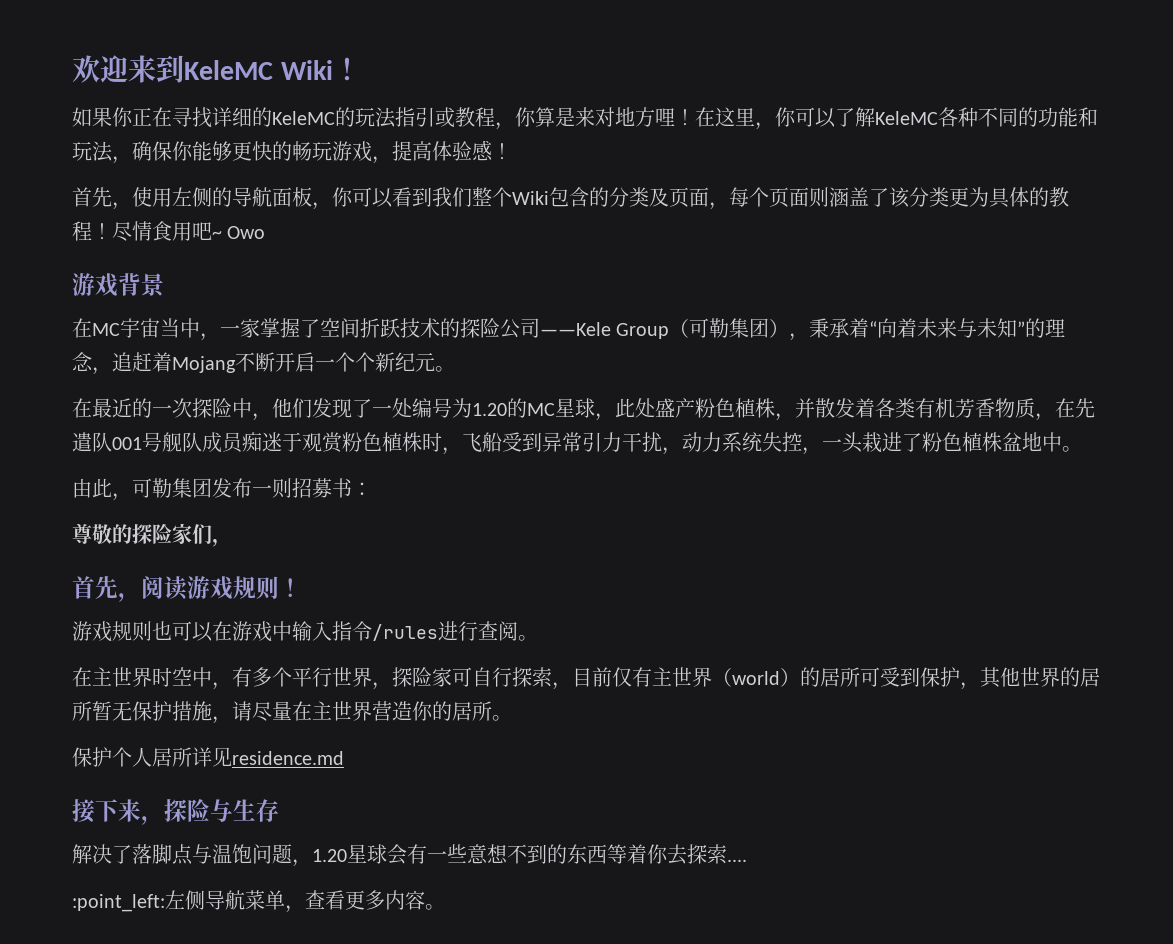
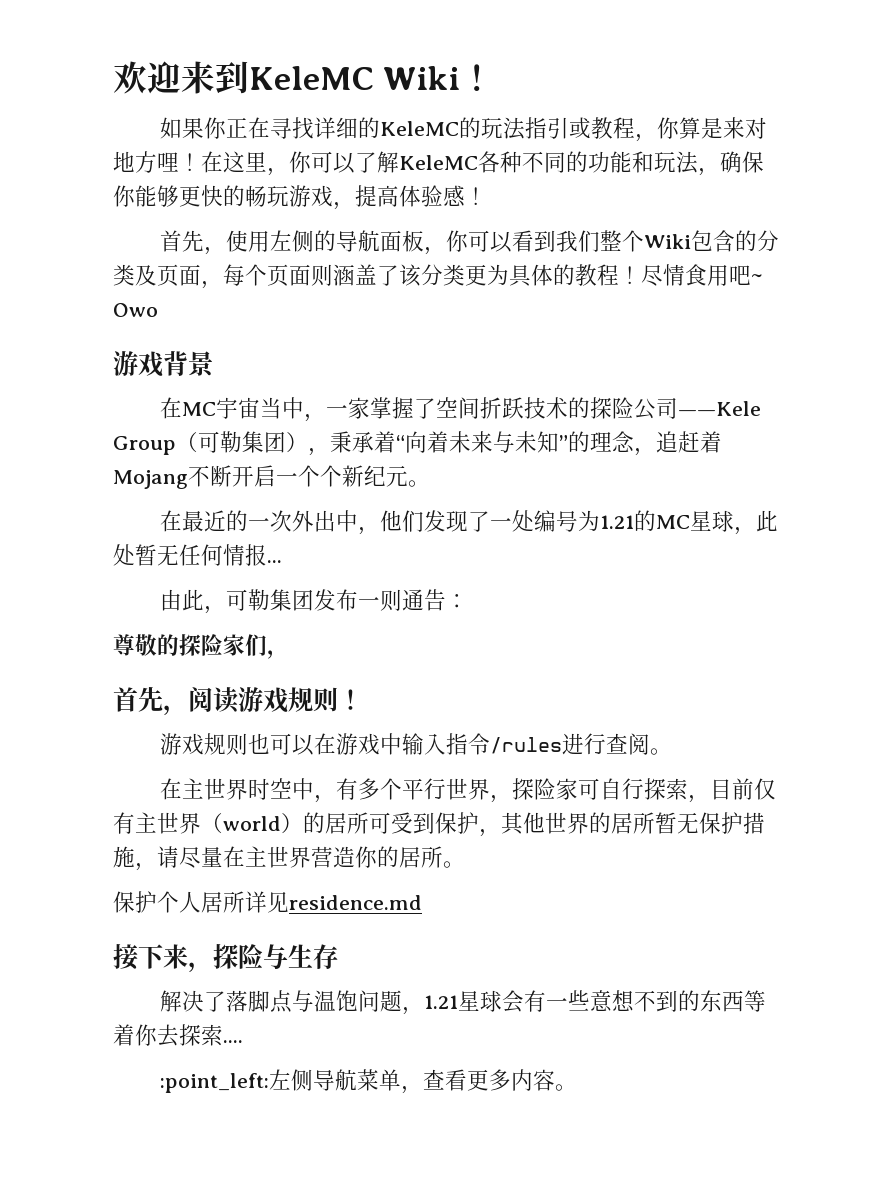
- 在最近的一次探险中，他们发现了一处编号为1.20的MC星球，此处盛产粉色植株，并散发着各类有机芳香物质，在先遣队001号舰队成员痴迷于观赏粉色植株时，飞船受到异常引力干扰，动力系统失控，一头栽进了粉色植株盆地中。
+ 在最近的一次外出中，他们发现了一处编号为1.21的MC星球，此处暂无任何情报...
- 由此，可勒集团发布一则招募书：
+ 由此，可勒集团发布一则通告：
- 解决了落脚点与温饱问题，1.20星球会有一些意想不到的东西等着你去探索....
+ 解决了落脚点与温饱问题，1.21星球会有一些意想不到的东西等着你去探索....

